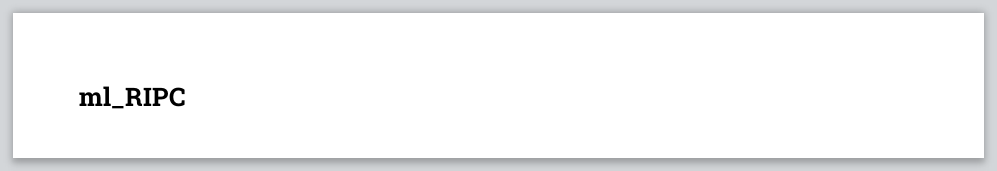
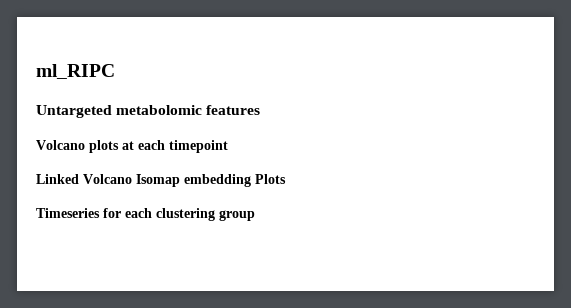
+ Untargeted metabolomic features
+ Volcano plots at each timepoint
+ Linked Volcano Isomap embedding Plots
+ Timeseries for each clustering group

